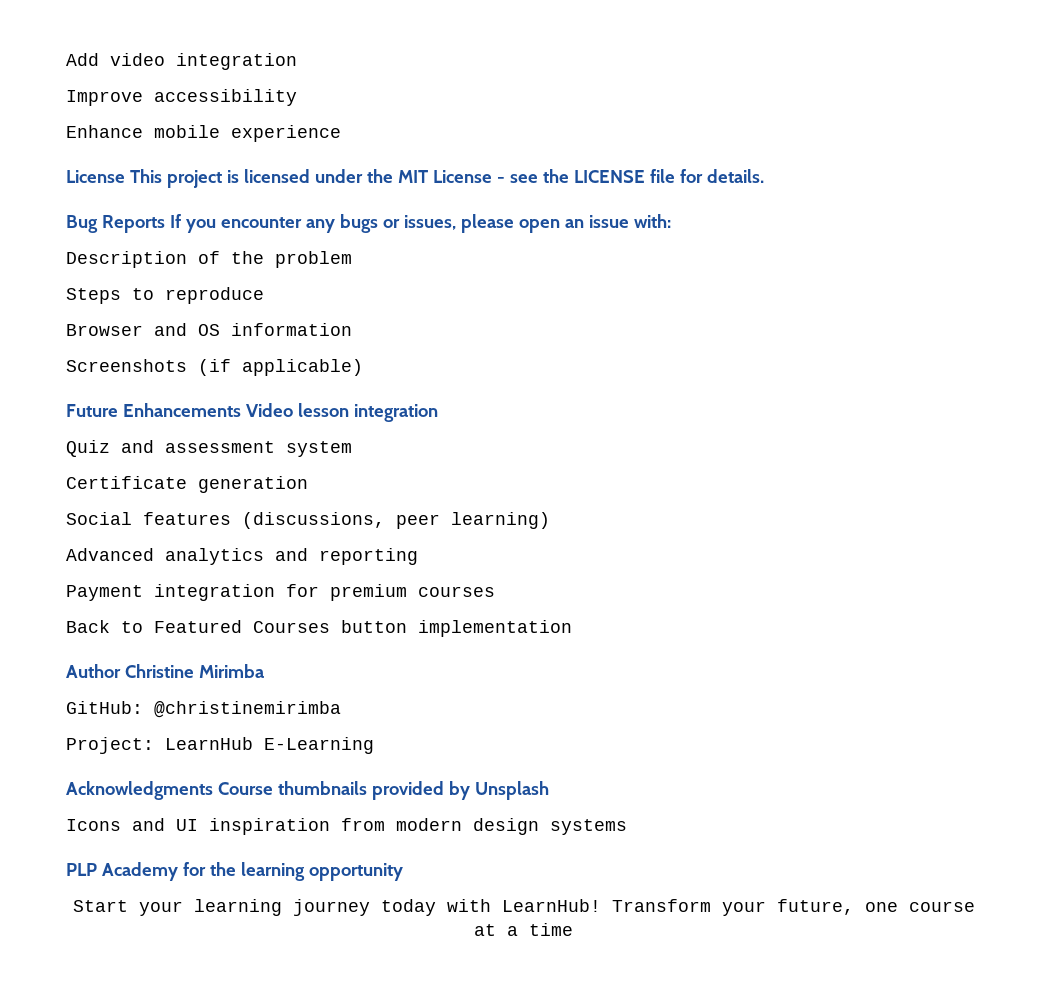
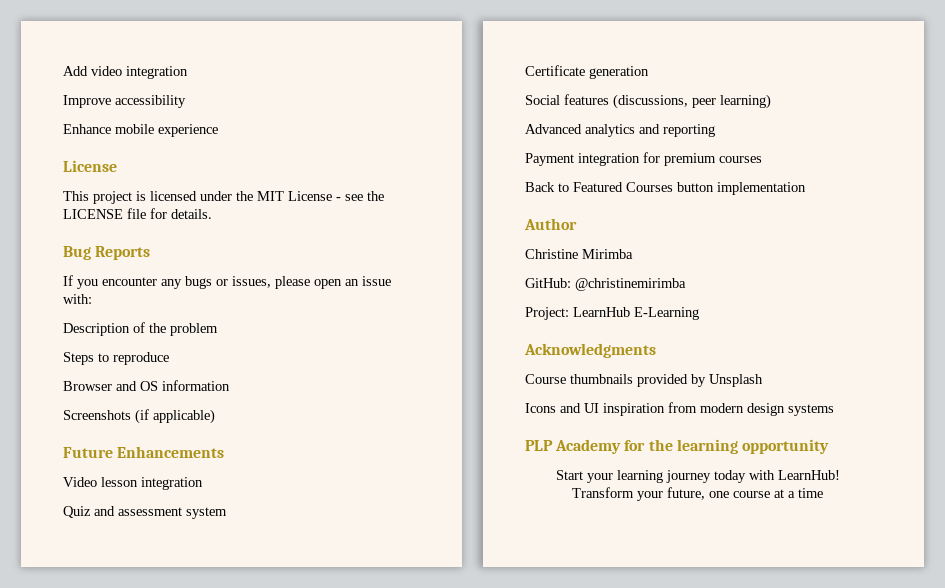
  Enhance mobile experience
- License This project is licensed under the MIT License - see the LICENSE file for details.
+ License
+ This project is licensed under the MIT License - see the LICENSE file for details.
- Bug Reports If you encounter any bugs or issues, please open an issue with:
+ Bug Reports
+ If you encounter any bugs or issues, please open an issue with:
- Future Enhancements Video lesson integration
+ Future Enhancements
+ Video lesson integration
- Author Christine Mirimba
+ Author
+ Christine Mirimba
- Acknowledgments Course thumbnails provided by Unsplash
+ Acknowledgments
+ Course thumbnails provided by Unsplash

